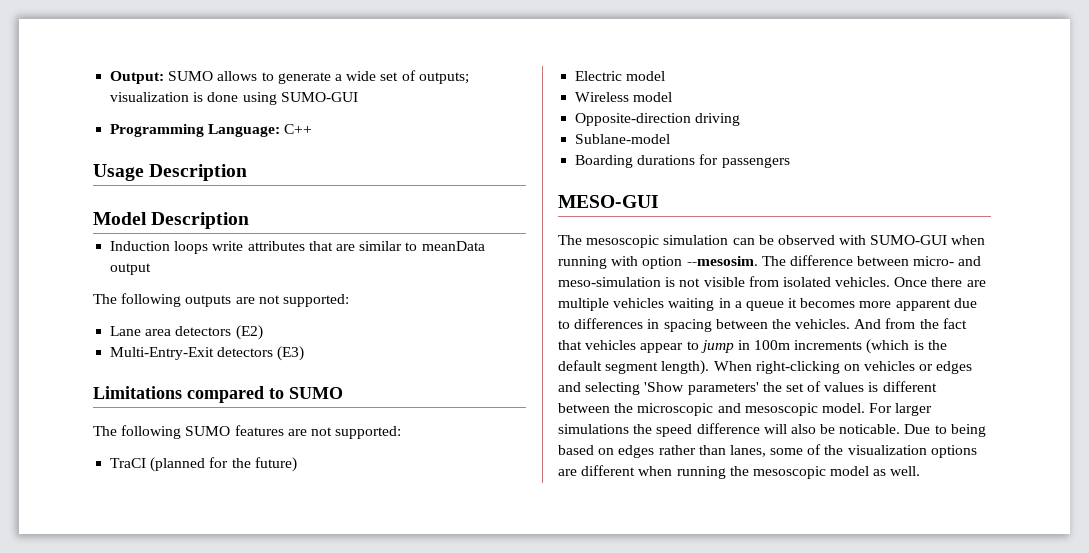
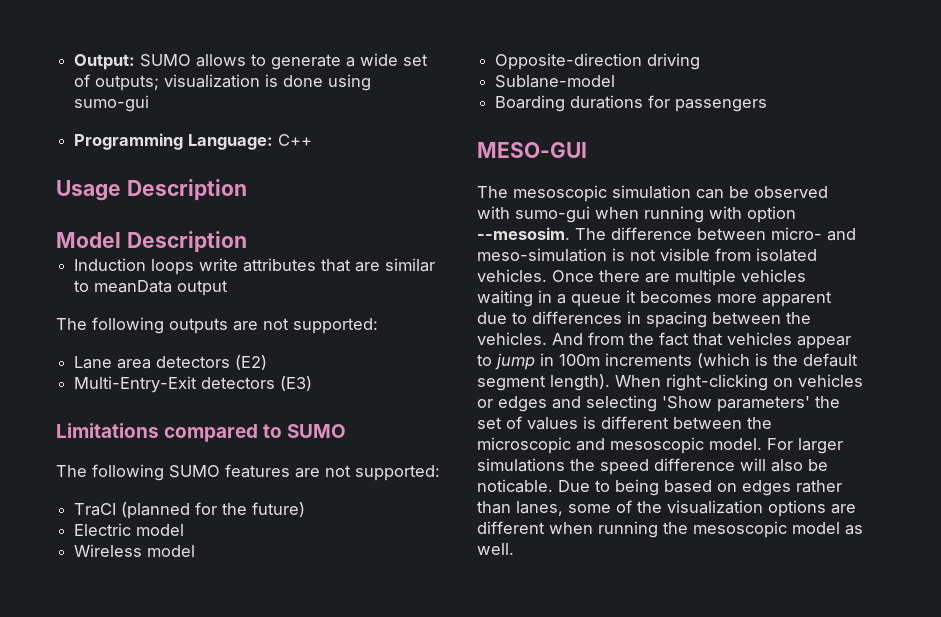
- Output: SUMO allows to generate a wide set of outputs; visualization is done using SUMO-GUI
+ Output: SUMO allows to generate a wide set of outputs; visualization is done using sumo-gui
- The mesoscopic simulation can be observed with SUMO-GUI when running with option --mesosim.
+ The mesoscopic simulation can be observed with sumo-gui when running with option --mesosim.

